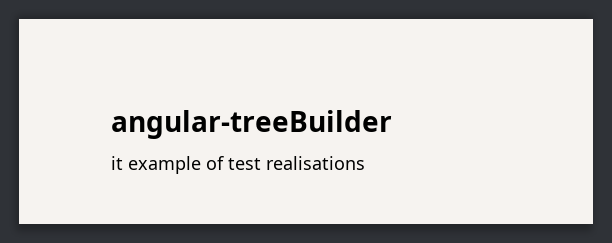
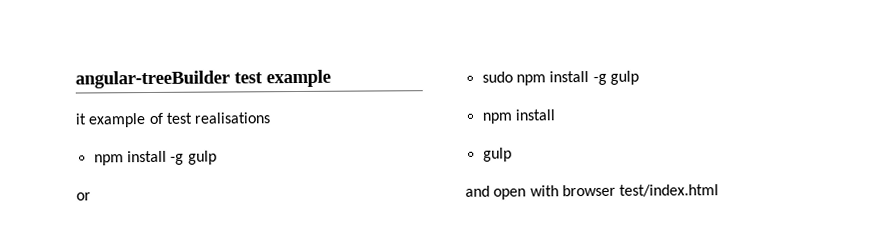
- angular-treeBuilder
+ angular-treeBuilder test example
  it example of test realisations
+ npm install -g gulp
+ or
+ sudo npm install -g gulp
+ npm install
+ gulp
+ and open with browser test/index.html

